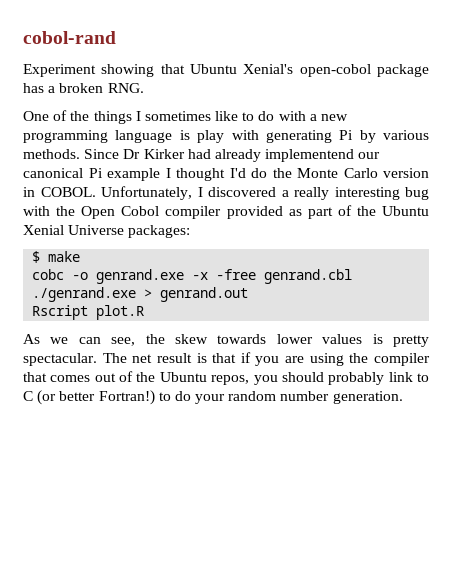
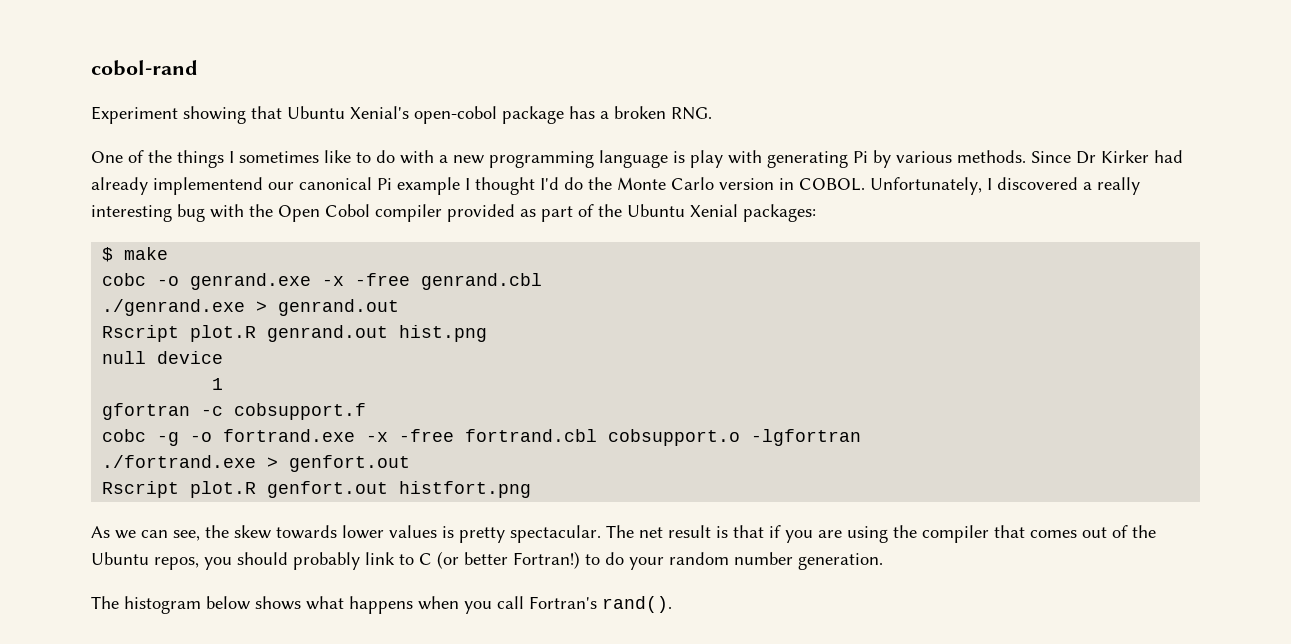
- Unfortunately, I discovered a really interesting bug with the Open Cobol compiler provided as part of the Ubuntu Xenial Universe packages:
+ Unfortunately, I discovered a really interesting bug with the Open Cobol compiler provided as part of the Ubuntu Xenial packages:
- Rscript plot.R
+ Rscript plot.R genrand.out hist.png
+ null device
+ 1
+ gfortran -c cobsupport.f
+ cobc -g -o fortrand.exe -x -free fortrand.cbl cobsupport.o -lgfortran
+ ./fortrand.exe > genfort.out
+ Rscript plot.R genfort.out histfort.png
+ The histogram below shows what happens when you call Fortran's rand().

